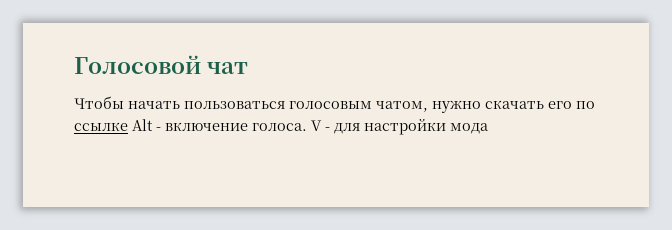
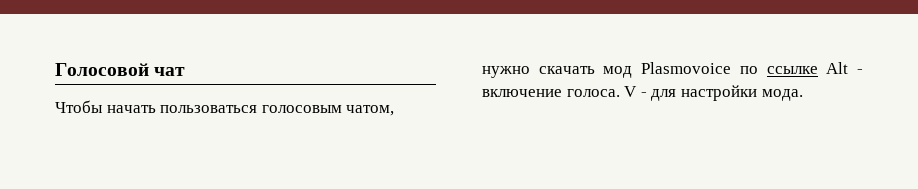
- Чтобы начать пользоваться голосовым чатом, нужно скачать его по ссылке Alt - включение голоса.
+ Чтобы начать пользоваться голосовым чатом, нужно скачать мод Plasmovoice по ссылке Alt - включение голоса.
- V - для настройки мода
+ V - для настройки мода.

